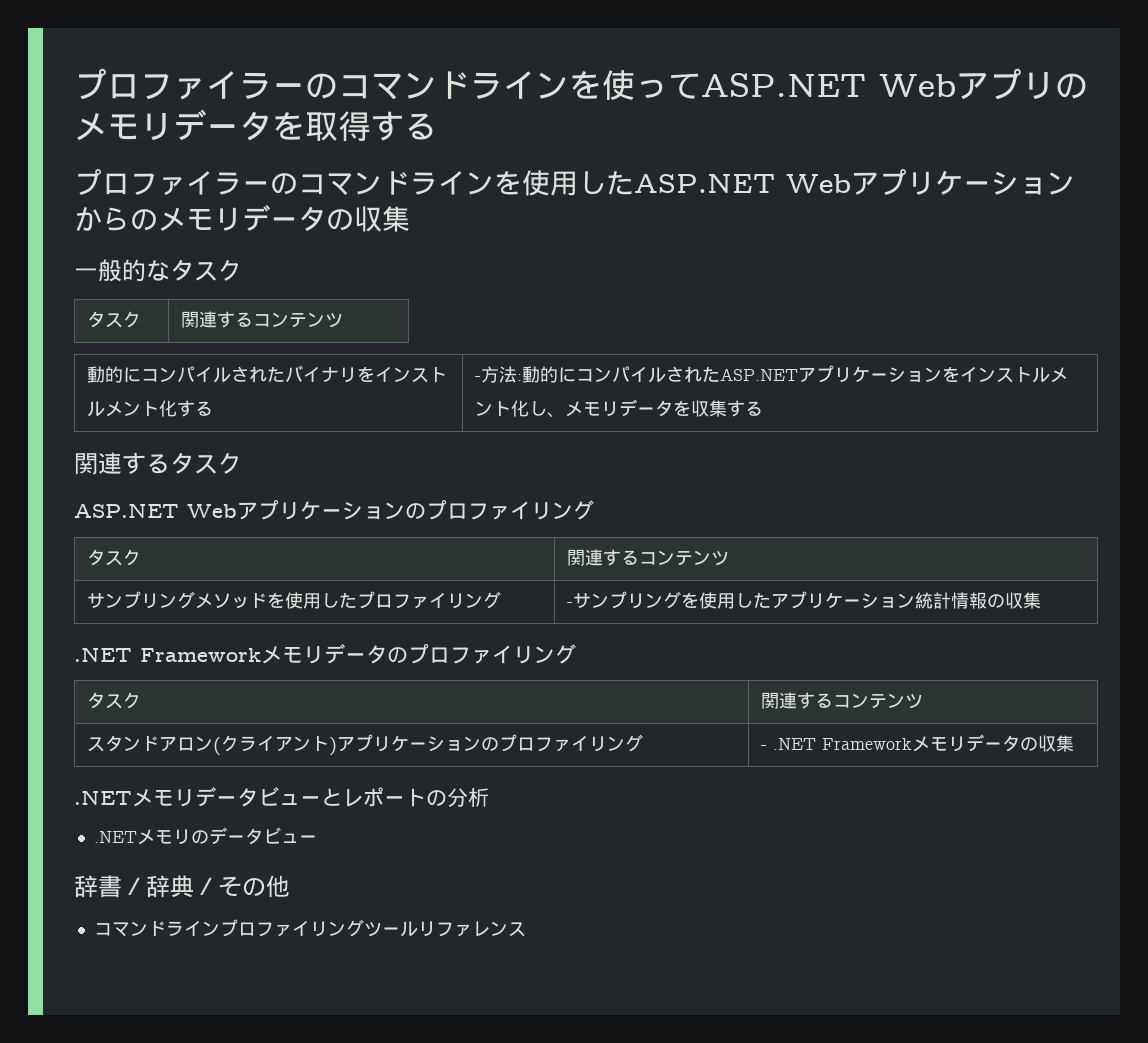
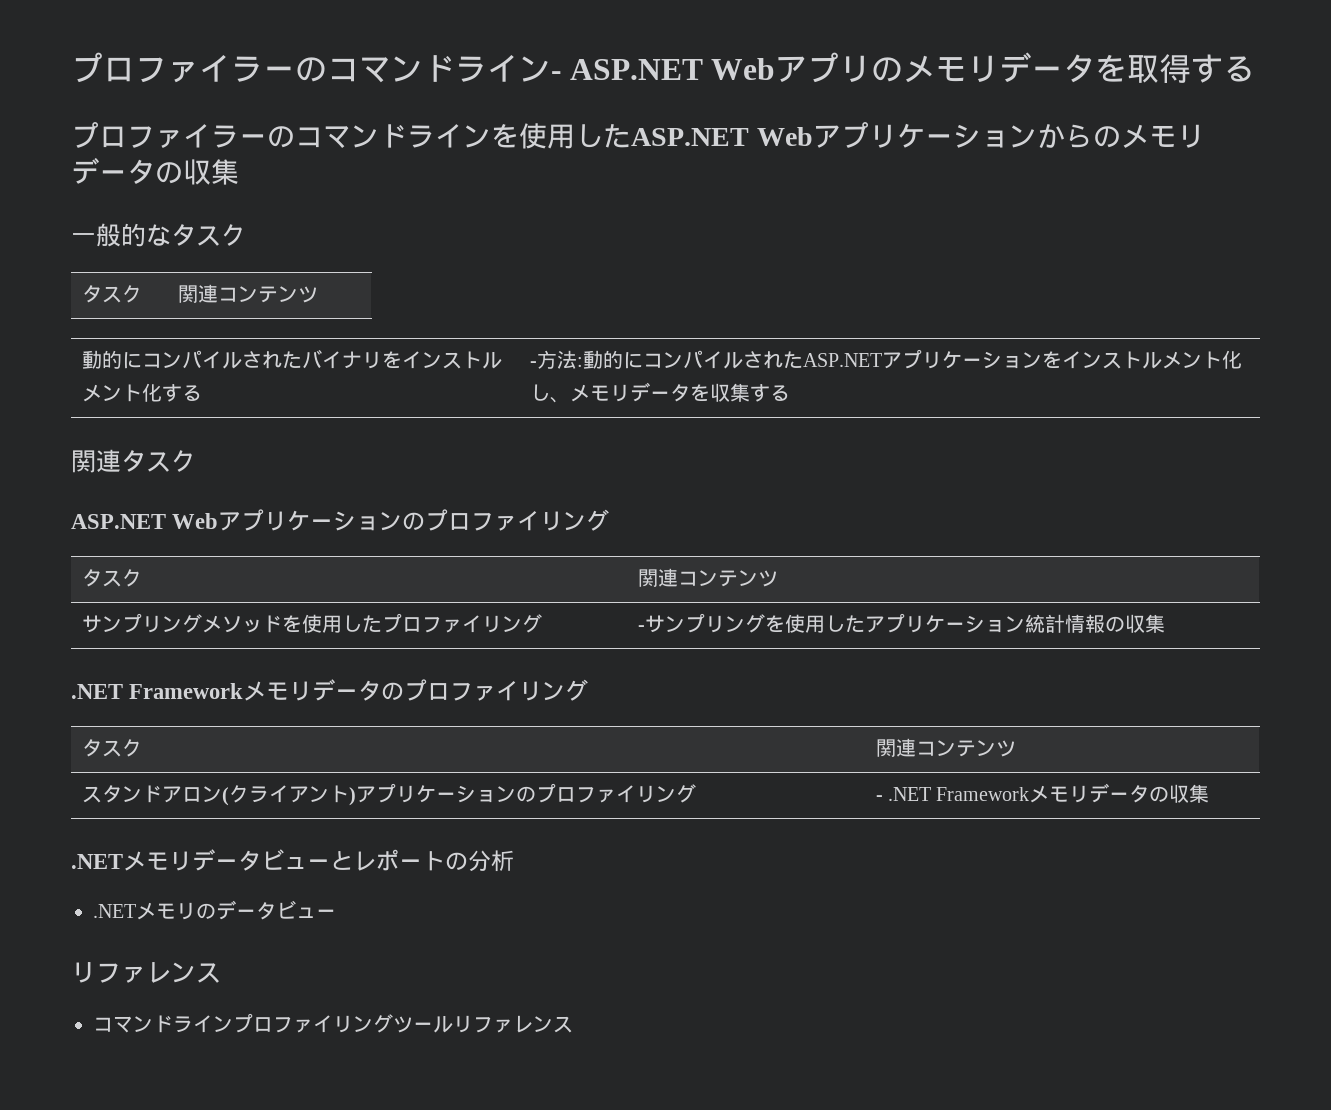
- プロファイラーのコマンドラインを使ってASP.NET Webアプリのメモリデータを取得する
+ プロファイラーのコマンドライン- ASP.NET Webアプリのメモリデータを取得する
  一般的なタスク
- タスク | 関連するコンテンツ
+ タスク | 関連コンテンツ
- 関連するタスク
+ 関連タスク
  ASP.NET Webアプリケーションのプロファイリング
- タスク | 関連するコンテンツ
+ タスク | 関連コンテンツ
  .NET Frameworkメモリデータのプロファイリング
- タスク | 関連するコンテンツ
+ タスク | 関連コンテンツ
  .NETメモリのデータビュー
- 辞書／辞典／その他
+ リファレンス

